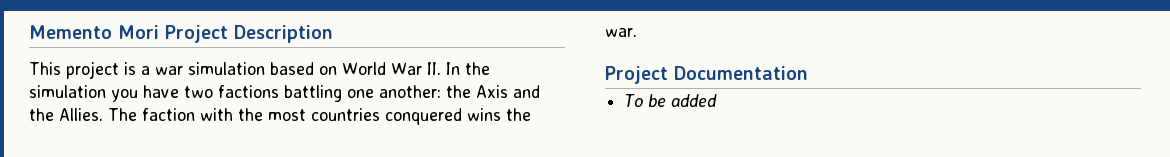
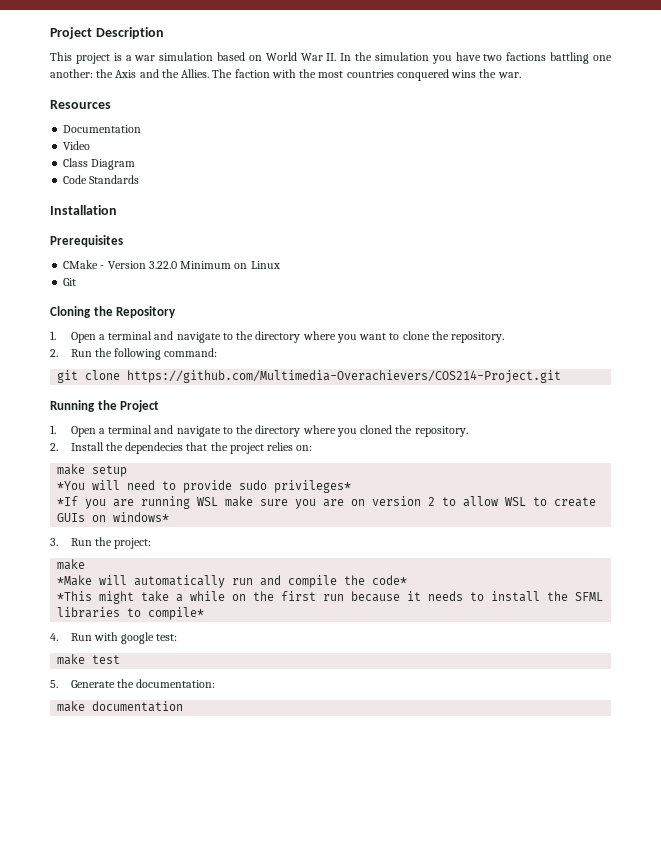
- Memento Mori Project Description
+ Project Description
- Project Documentation
+ Resources
+ Documentation
- To be added
+ Video
+ Class Diagram
+ Code Standards
+ Installation
+ Prerequisites
+ CMake - Version 3.22.0 Minimum on Linux
+ Git
+ Cloning the Repository
+ 1. Open a terminal and navigate to the directory where you want to clone the repository.
+ 2. Run the following command:
+ git clone https://github.com/Multimedia-Overachievers/COS214-Project.git
+ Running the Project
+ 1. Open a terminal and navigate to the directory where you cloned the repository.
+ 2. Install the dependecies that the project relies on:
+ make setup
+ *You will need to provide sudo privileges*
+ *If you are running WSL make sure you are on version 2 to allow WSL to create GUIs on windows*
+ 3. Run the project:
+ make
+ *Make will automatically run and compile the code*
+ *This might take a while on the first run because it needs to install the SFML libraries to compile*
+ 4. Run with google test:
+ make test
+ 5. Generate the documentation:
+ make documentation

